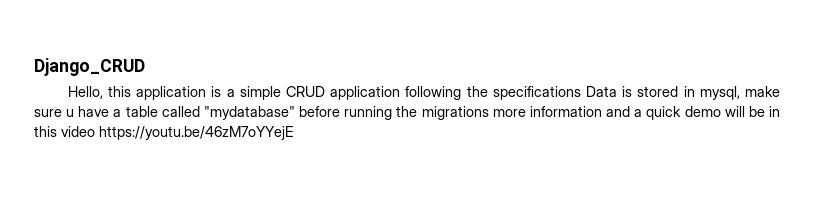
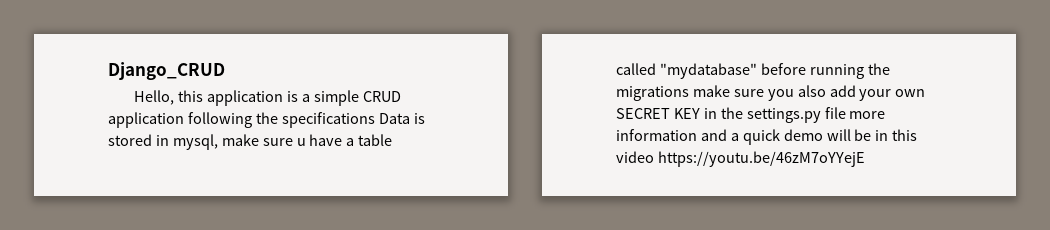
- Hello, this application is a simple CRUD application following the specifications Data is stored in mysql, make sure u have a table called "mydatabase" before running the migrations more information and a quick demo will be in this video https://youtu.be/46zM7oYYejE
+ Hello, this application is a simple CRUD application following the specifications Data is stored in mysql, make sure u have a table called "mydatabase" before running the migrations make sure you also add your own SECRET KEY in the settings.py file more information and a quick demo will be in this video https://youtu.be/46zM7oYYejE

